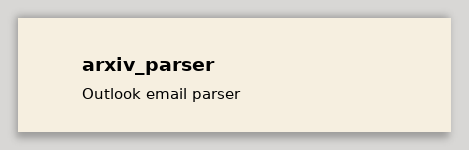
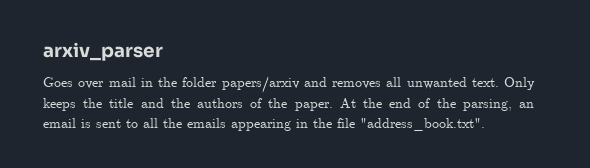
- Outlook email parser
+ Goes over mail in the folder papers/arxiv and removes all unwanted text. Only keeps the title and the authors of the paper. At the end of the parsing, an email is sent to all the emails appearing in the file "address_book.txt".

